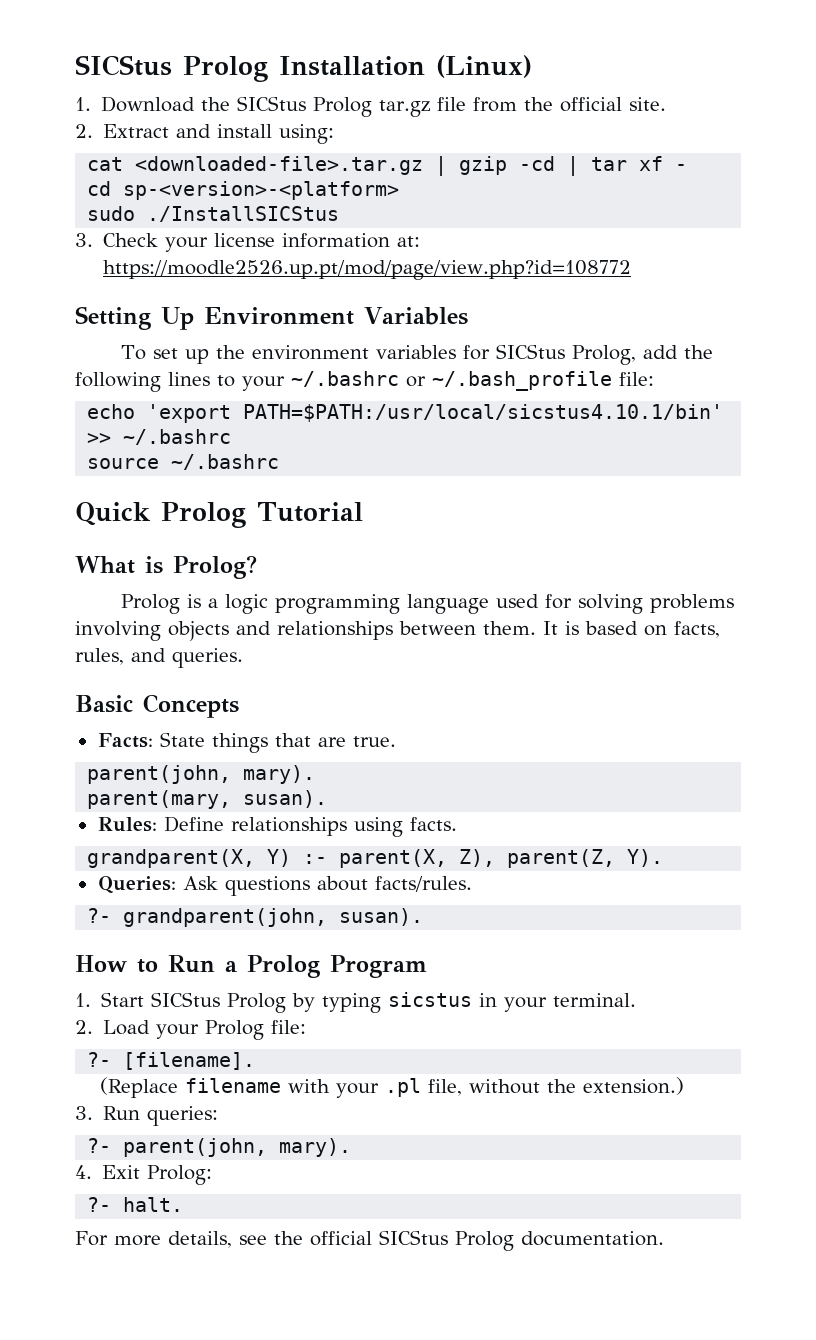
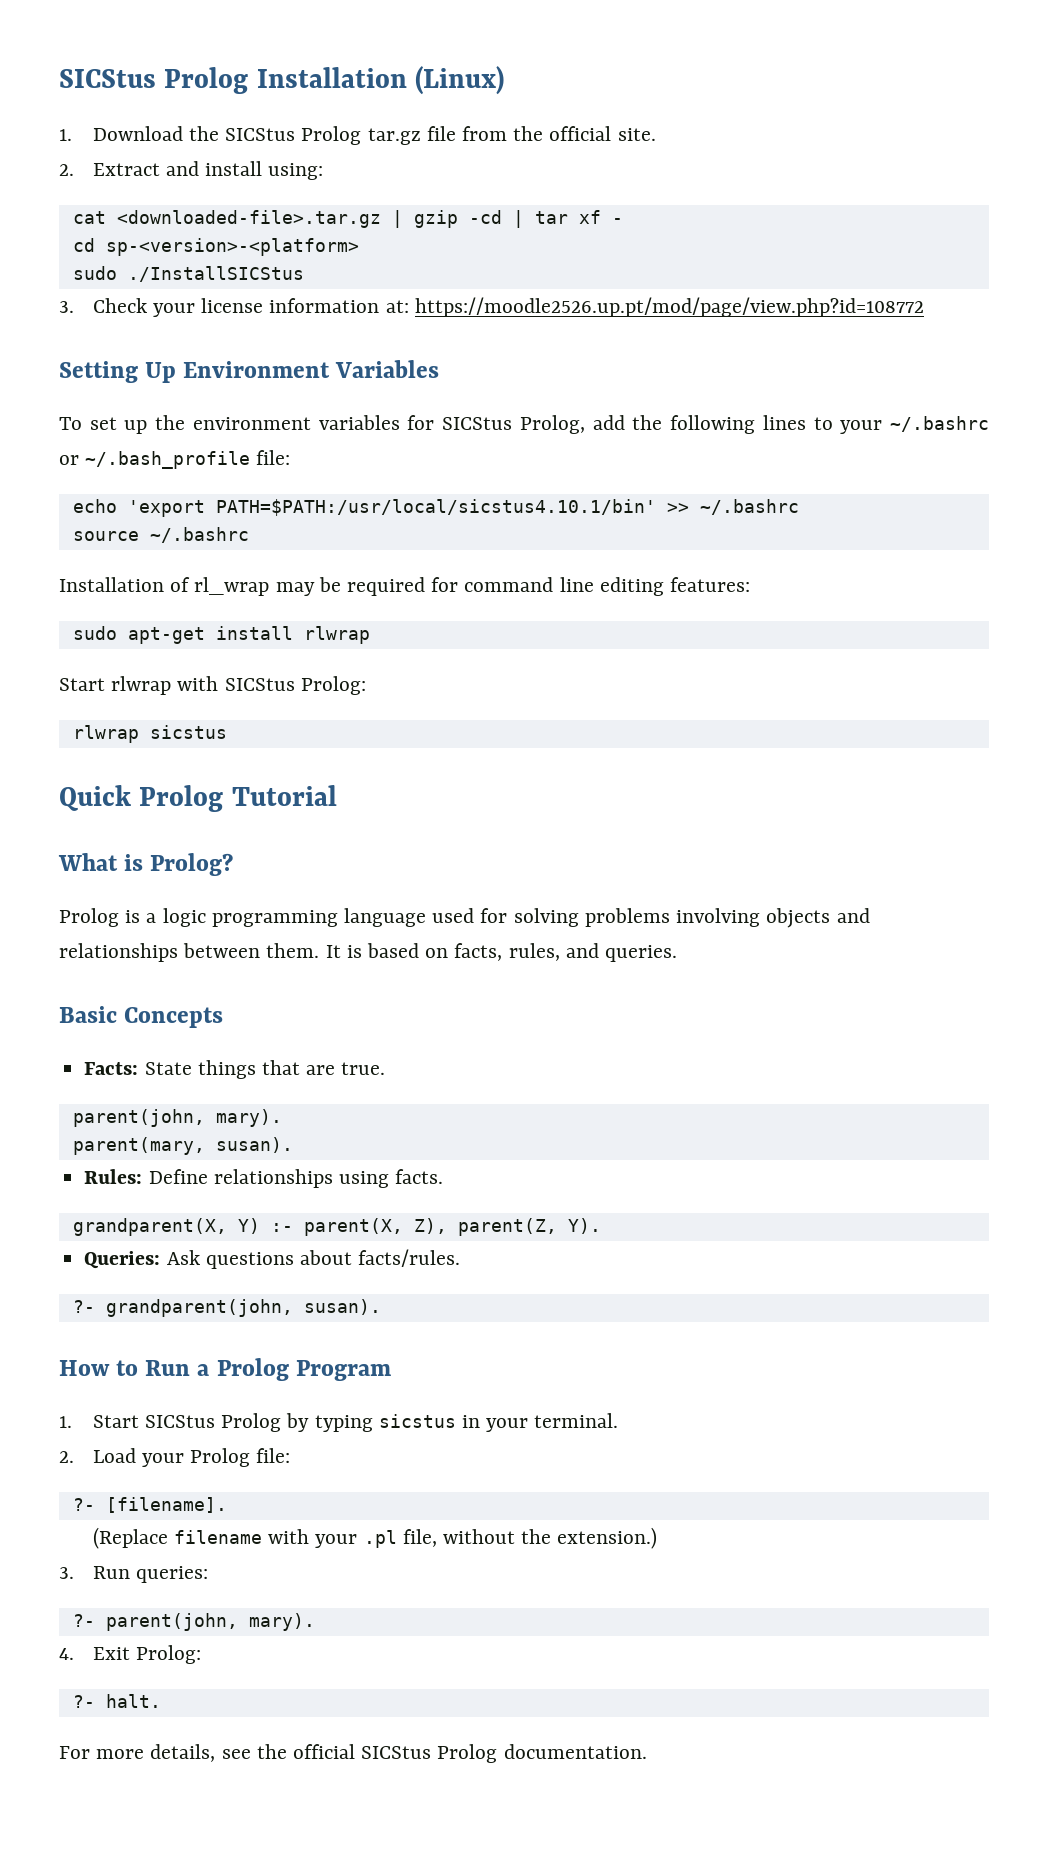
+ Installation of rl_wrap may be required for command line editing features:
+ sudo apt-get install rlwrap
+ Start rlwrap with SICStus Prolog:
+ rlwrap sicstus

